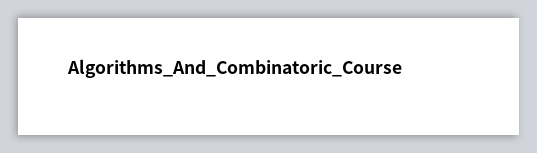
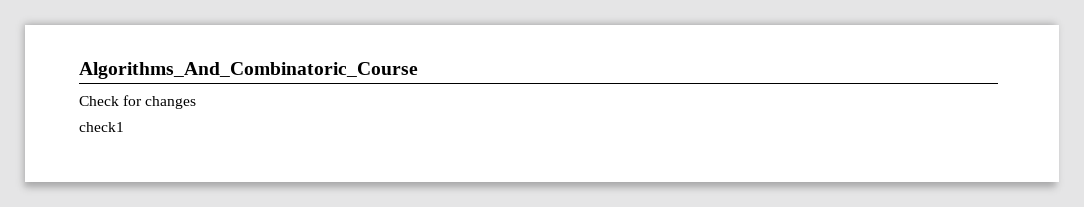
+ Check for changes
+ check1

